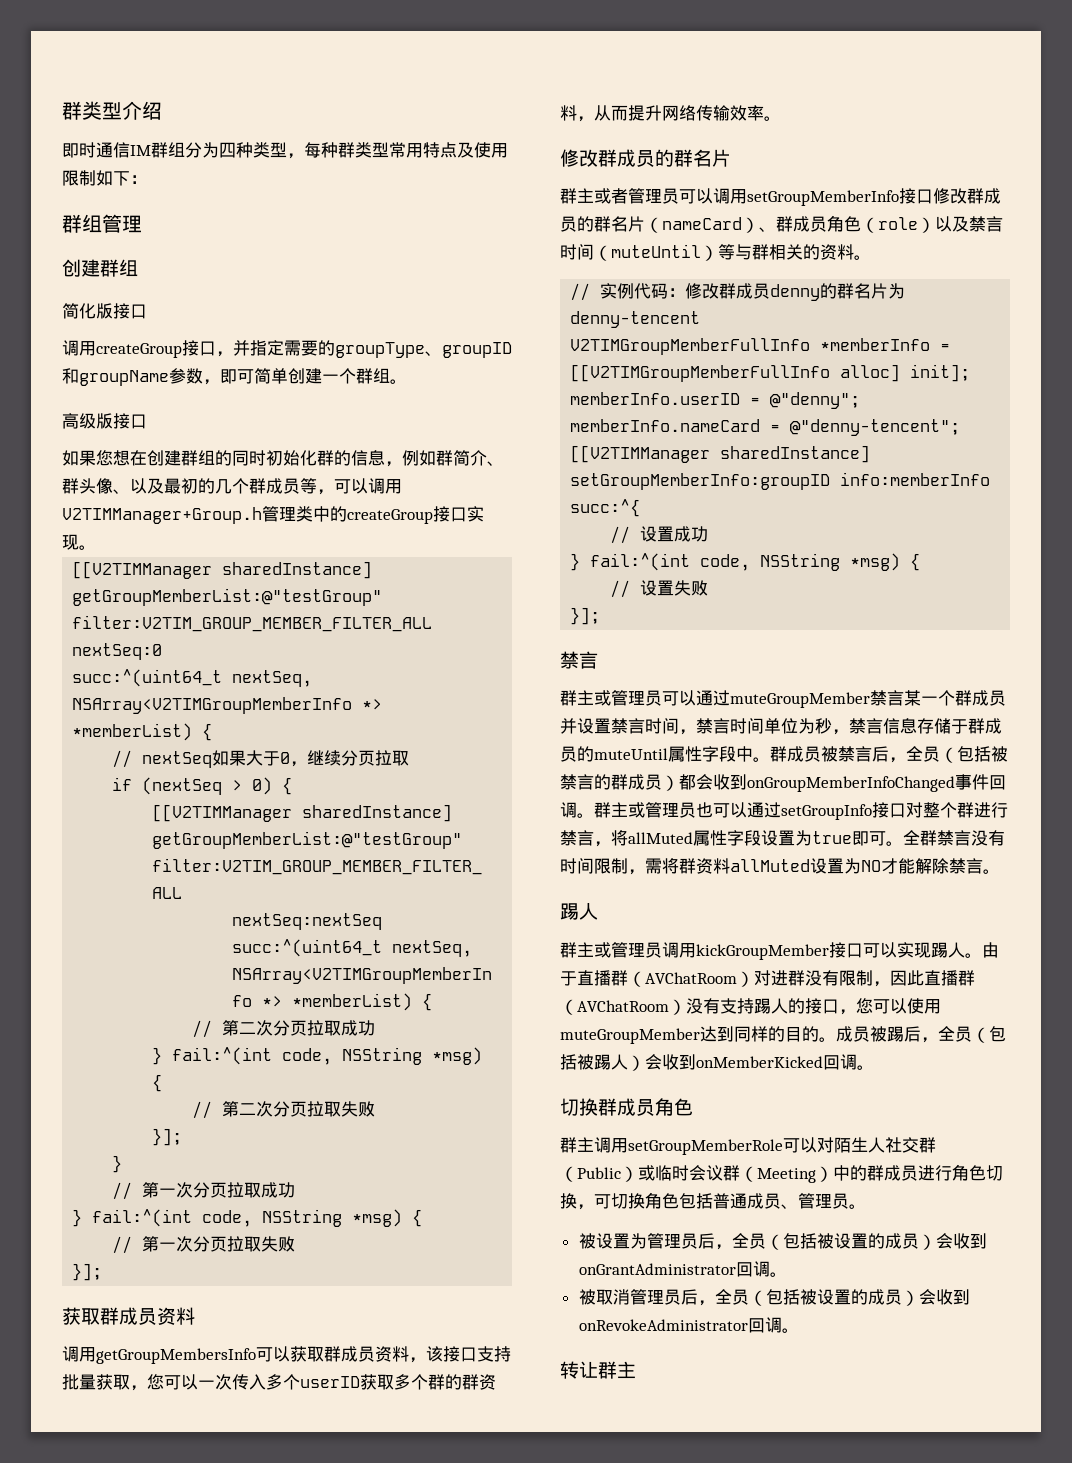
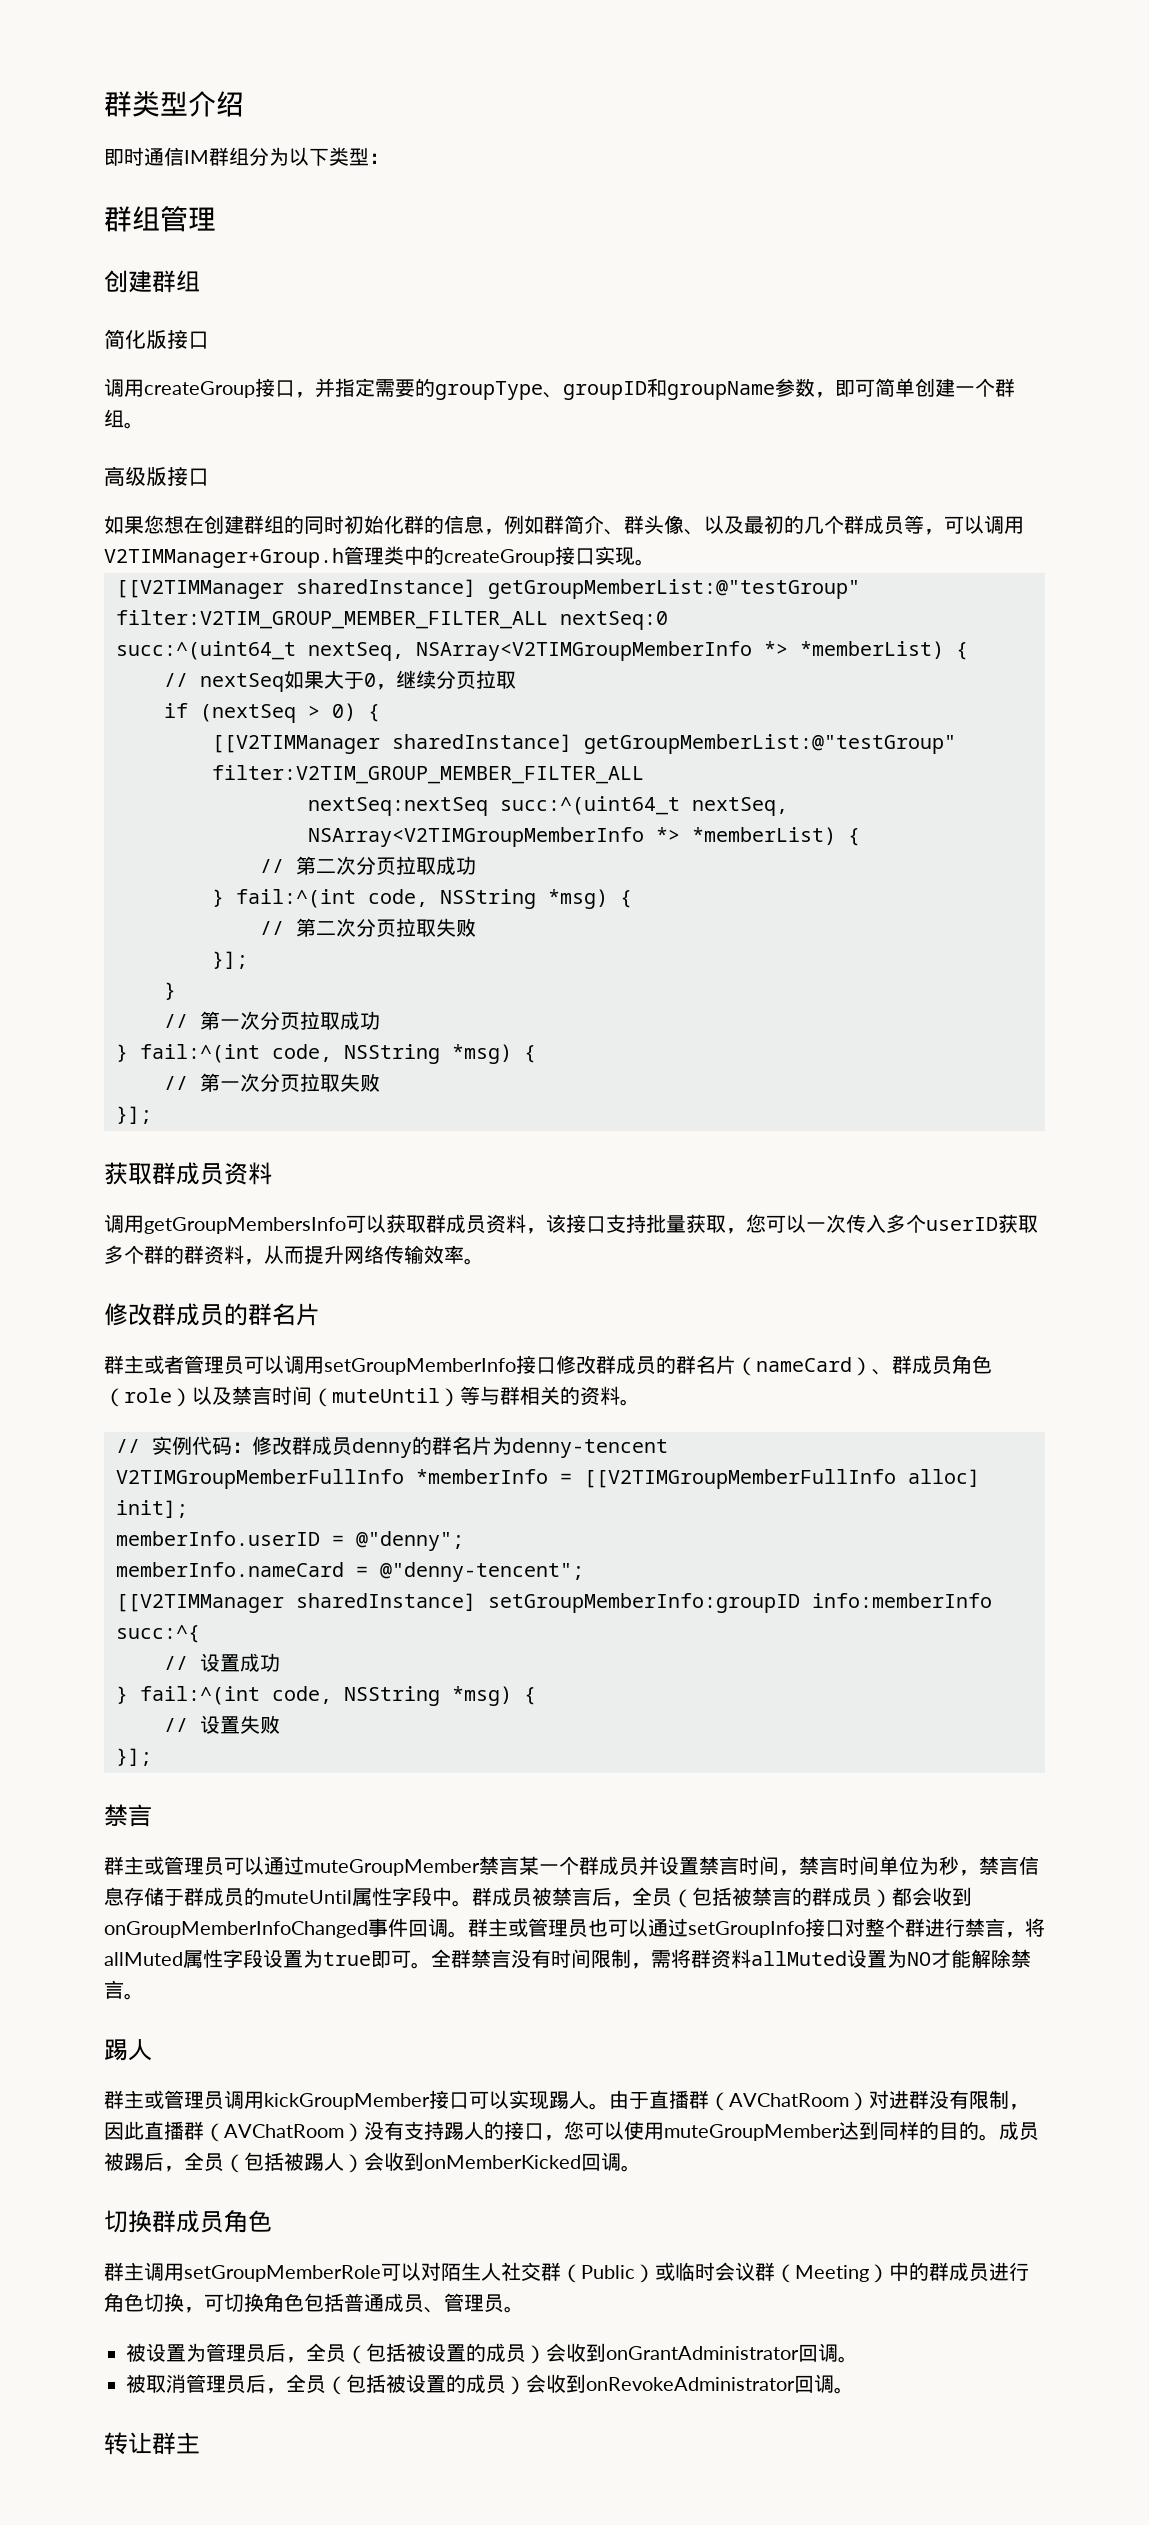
- 即时通信IM群组分为四种类型，每种群类型常用特点及使用限制如下：
+ 即时通信IM群组分为以下类型：

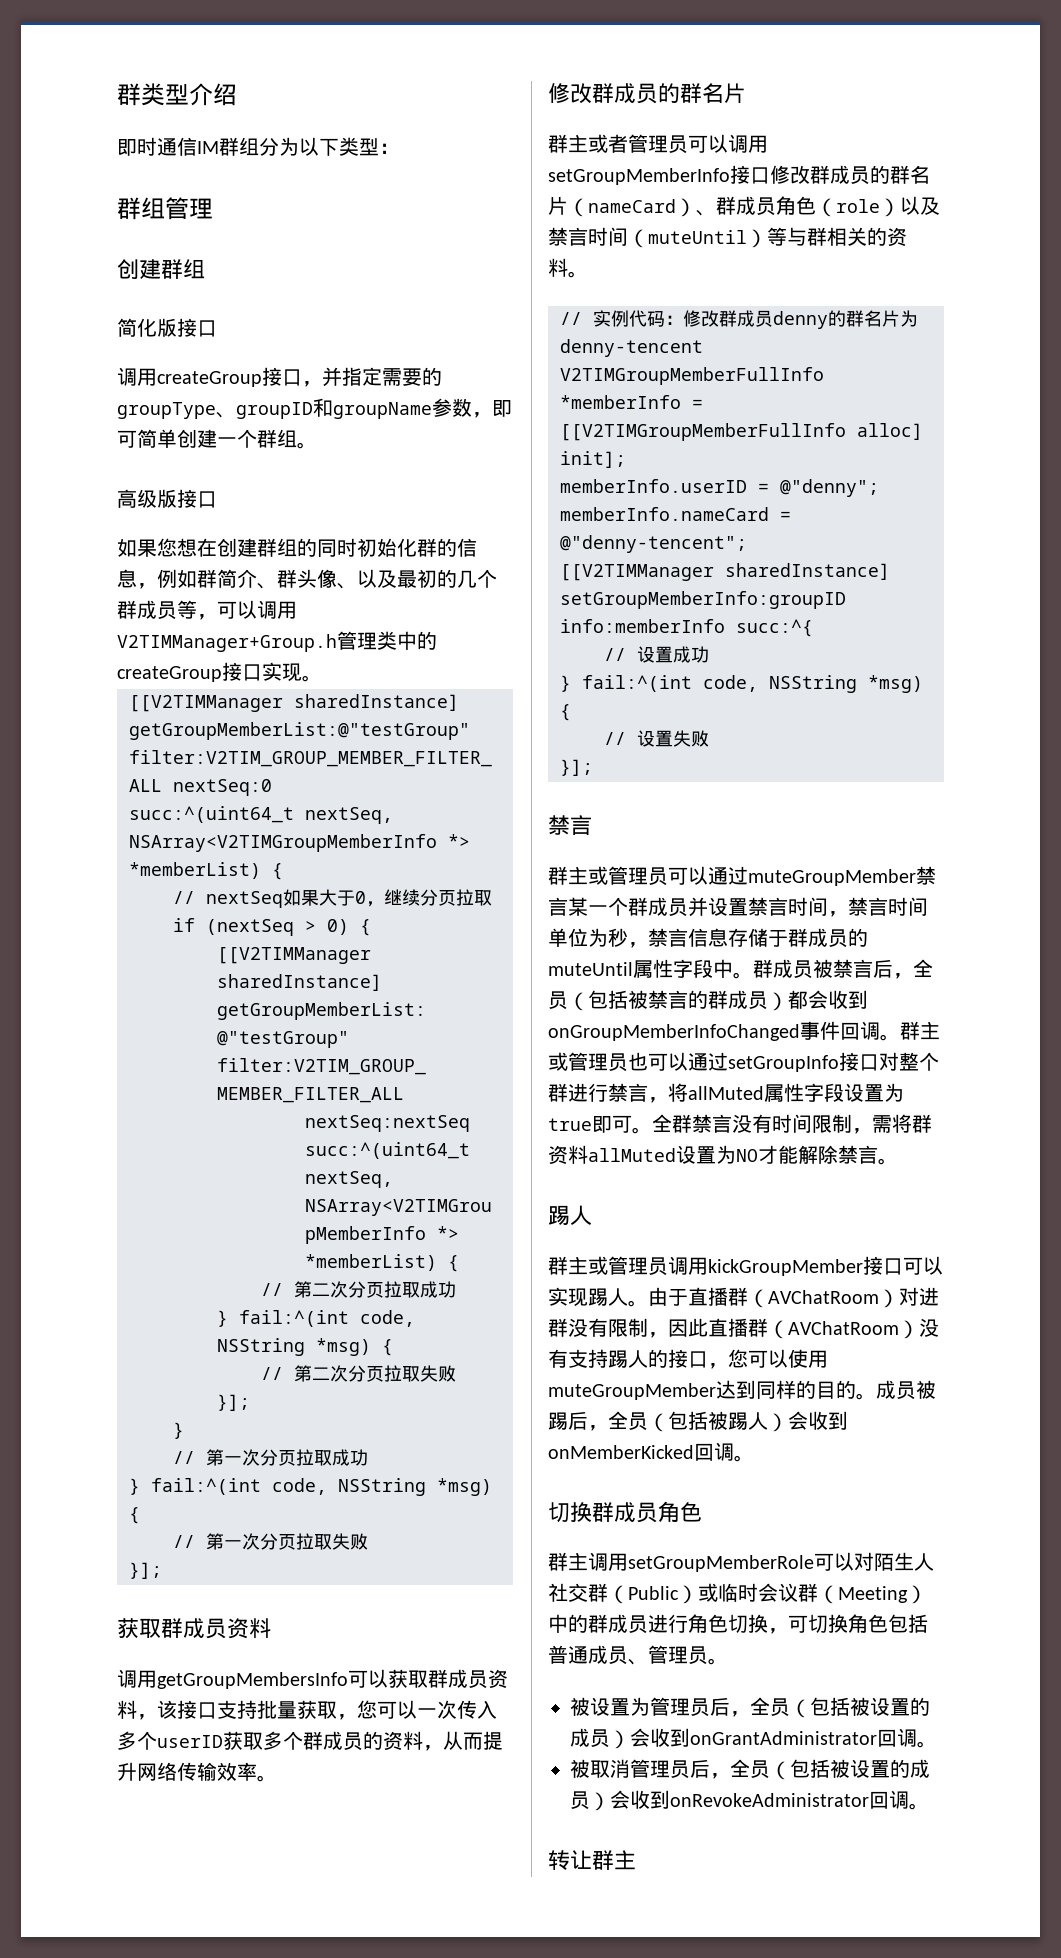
- 调用getGroupMembersInfo可以获取群成员资料，该接口支持批量获取，您可以一次传入多个userID获取多个群的群资料，从而提升网络传输效率。
+ 调用getGroupMembersInfo可以获取群成员资料，该接口支持批量获取，您可以一次传入多个userID获取多个群成员的资料，从而提升网络传输效率。

